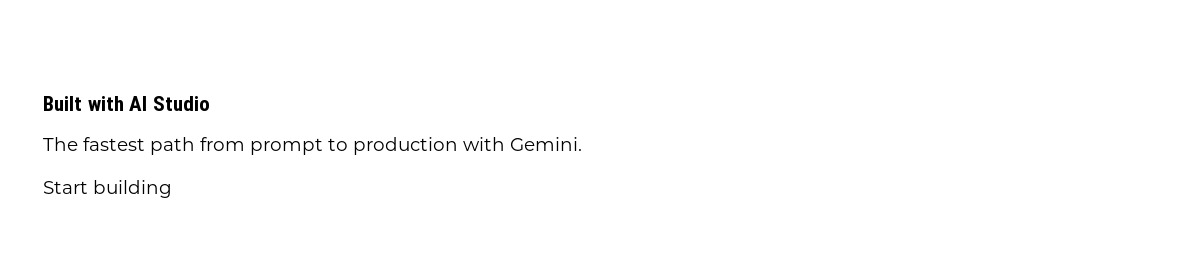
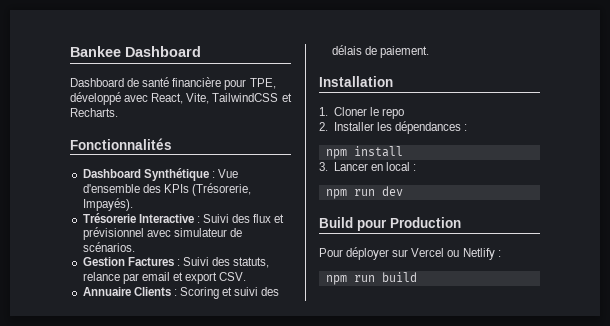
- Built with AI Studio
- The fastest path from prompt to production with Gemini.
- Start building
+ Bankee Dashboard
+ Dashboard de santé financière pour TPE, développé avec React, Vite, TailwindCSS et Recharts.
+ Fonctionnalités
+ Dashboard Synthétique : Vue d'ensemble des KPIs (Trésorerie, Impayés).
+ Trésorerie Interactive : Suivi des flux et prévisionnel avec simulateur de scénarios.
+ Gestion Factures : Suivi des statuts, relance par email et export CSV.
+ Annuaire Clients : Scoring et suivi des délais de paiement.
+ Installation
+ 1. Cloner le repo
+ 2. Installer les dépendances :
+ npm install
+ 3. Lancer en local :
+ npm run dev
+ Build pour Production
+ Pour déployer sur Vercel ou Netlify :
+ npm run build

